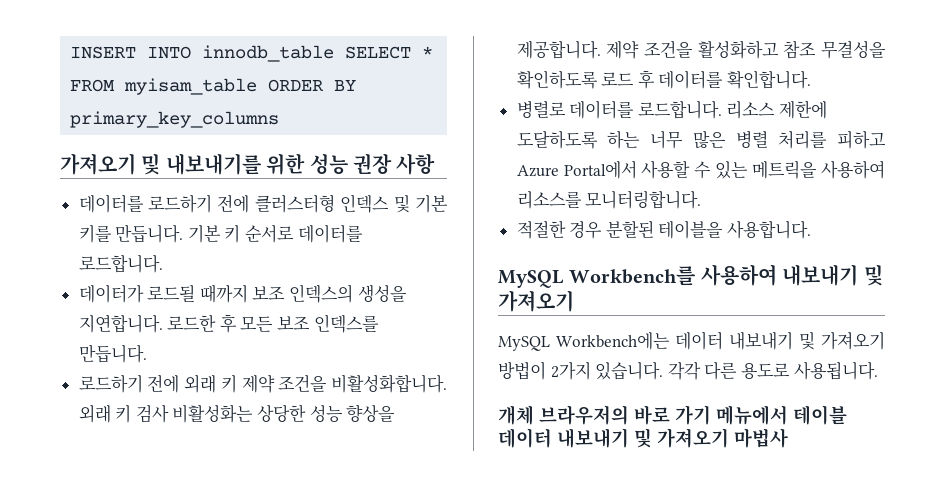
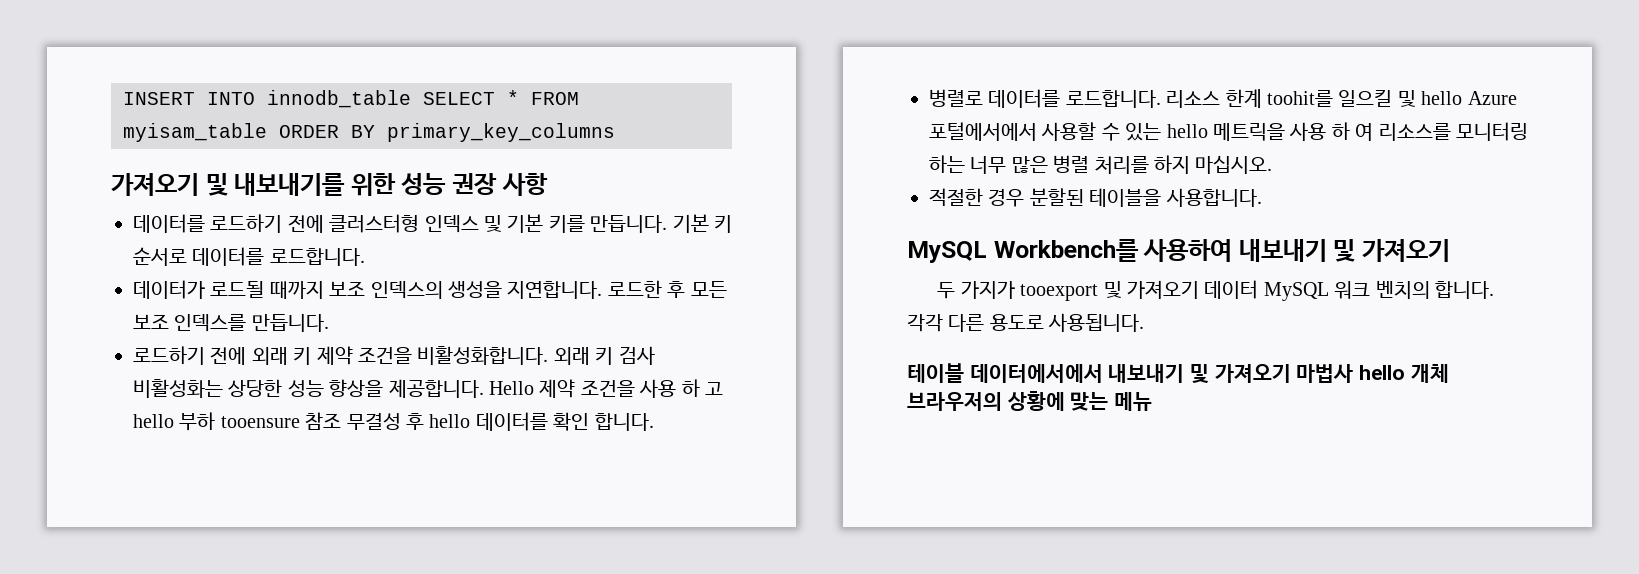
- 제약 조건을 활성화하고 참조 무결성을 확인하도록 로드 후 데이터를 확인합니다.
- 병렬로 데이터를 로드합니다. 리소스 제한에 도달하도록 하는 너무 많은 병렬 처리를 피하고 Azure Portal에서 사용할 수 있는 메트릭을 사용하여 리소스를 모니터링합니다.
+ Hello 제약 조건을 사용 하 고 hello 부하 tooensure 참조 무결성 후 hello 데이터를 확인 합니다.
+ 병렬로 데이터를 로드합니다. 리소스 한계 toohit를 일으킬 및 hello Azure 포털에서에서 사용할 수 있는 hello 메트릭을 사용 하 여 리소스를 모니터링 하는 너무 많은 병렬 처리를 하지 마십시오.
- MySQL Workbench에는 데이터 내보내기 및 가져오기 방법이 2가지 있습니다. 각각 다른 용도로 사용됩니다.
- 개체 브라우저의 바로 가기 메뉴에서 테이블 데이터 내보내기 및 가져오기 마법사
+ 두 가지가 tooexport 및 가져오기 데이터 MySQL 워크 벤치의 합니다. 각각 다른 용도로 사용됩니다.
+ 테이블 데이터에서에서 내보내기 및 가져오기 마법사 hello 개체 브라우저의 상황에 맞는 메뉴

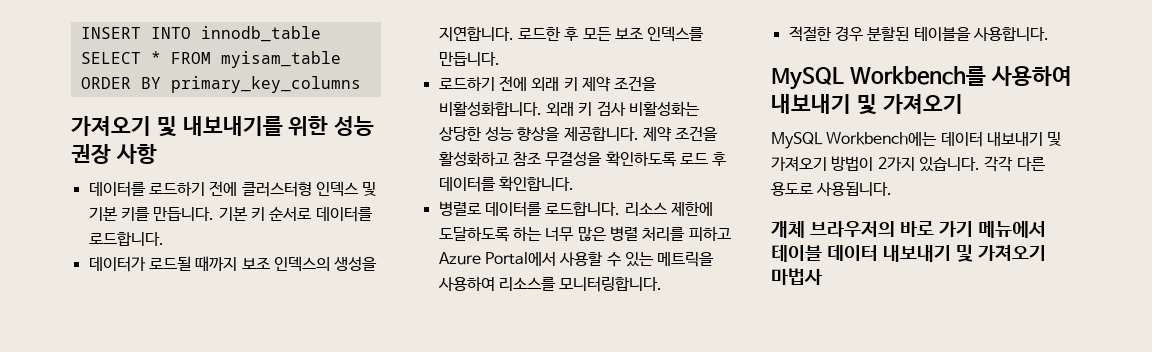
- Hello 제약 조건을 사용 하 고 hello 부하 tooensure 참조 무결성 후 hello 데이터를 확인 합니다.
- 병렬로 데이터를 로드합니다. 리소스 한계 toohit를 일으킬 및 hello Azure 포털에서에서 사용할 수 있는 hello 메트릭을 사용 하 여 리소스를 모니터링 하는 너무 많은 병렬 처리를 하지 마십시오.
+ 제약 조건을 활성화하고 참조 무결성을 확인하도록 로드 후 데이터를 확인합니다.
+ 병렬로 데이터를 로드합니다. 리소스 제한에 도달하도록 하는 너무 많은 병렬 처리를 피하고 Azure Portal에서 사용할 수 있는 메트릭을 사용하여 리소스를 모니터링합니다.
- 두 가지가 tooexport 및 가져오기 데이터 MySQL 워크 벤치의 합니다. 각각 다른 용도로 사용됩니다.
- 테이블 데이터에서에서 내보내기 및 가져오기 마법사 hello 개체 브라우저의 상황에 맞는 메뉴
+ MySQL Workbench에는 데이터 내보내기 및 가져오기 방법이 2가지 있습니다. 각각 다른 용도로 사용됩니다.
+ 개체 브라우저의 바로 가기 메뉴에서 테이블 데이터 내보내기 및 가져오기 마법사

